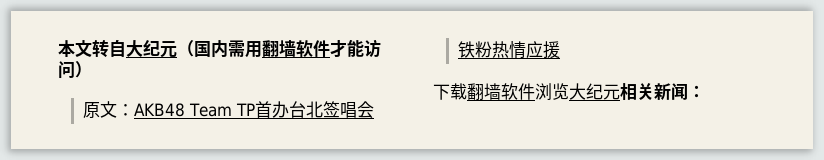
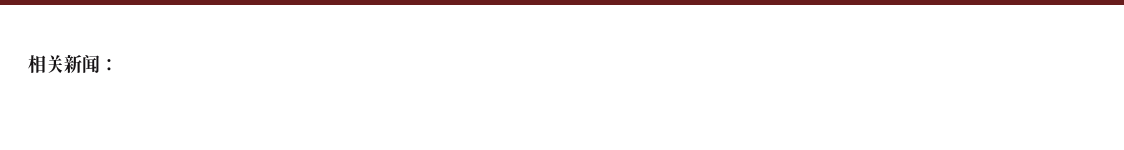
- 本文转自大纪元（国内需用翻墙软件才能访问）
- 原文：AKB48 Team TP首办台北签唱会铁粉热情应援
- 下载翻墙软件浏览大纪元相关新闻：
+ 相关新闻：

